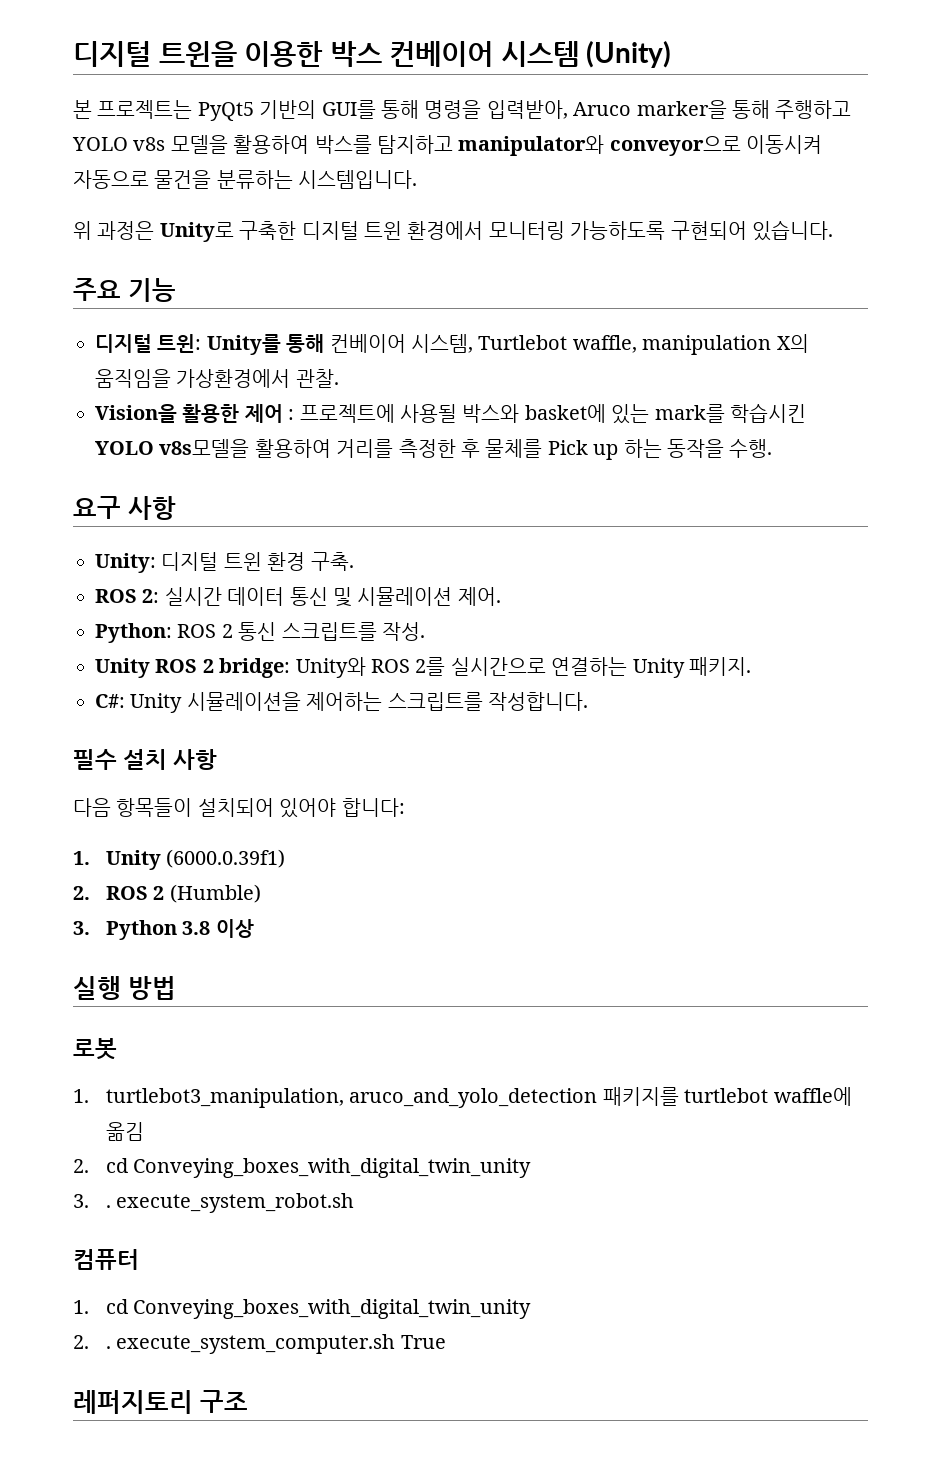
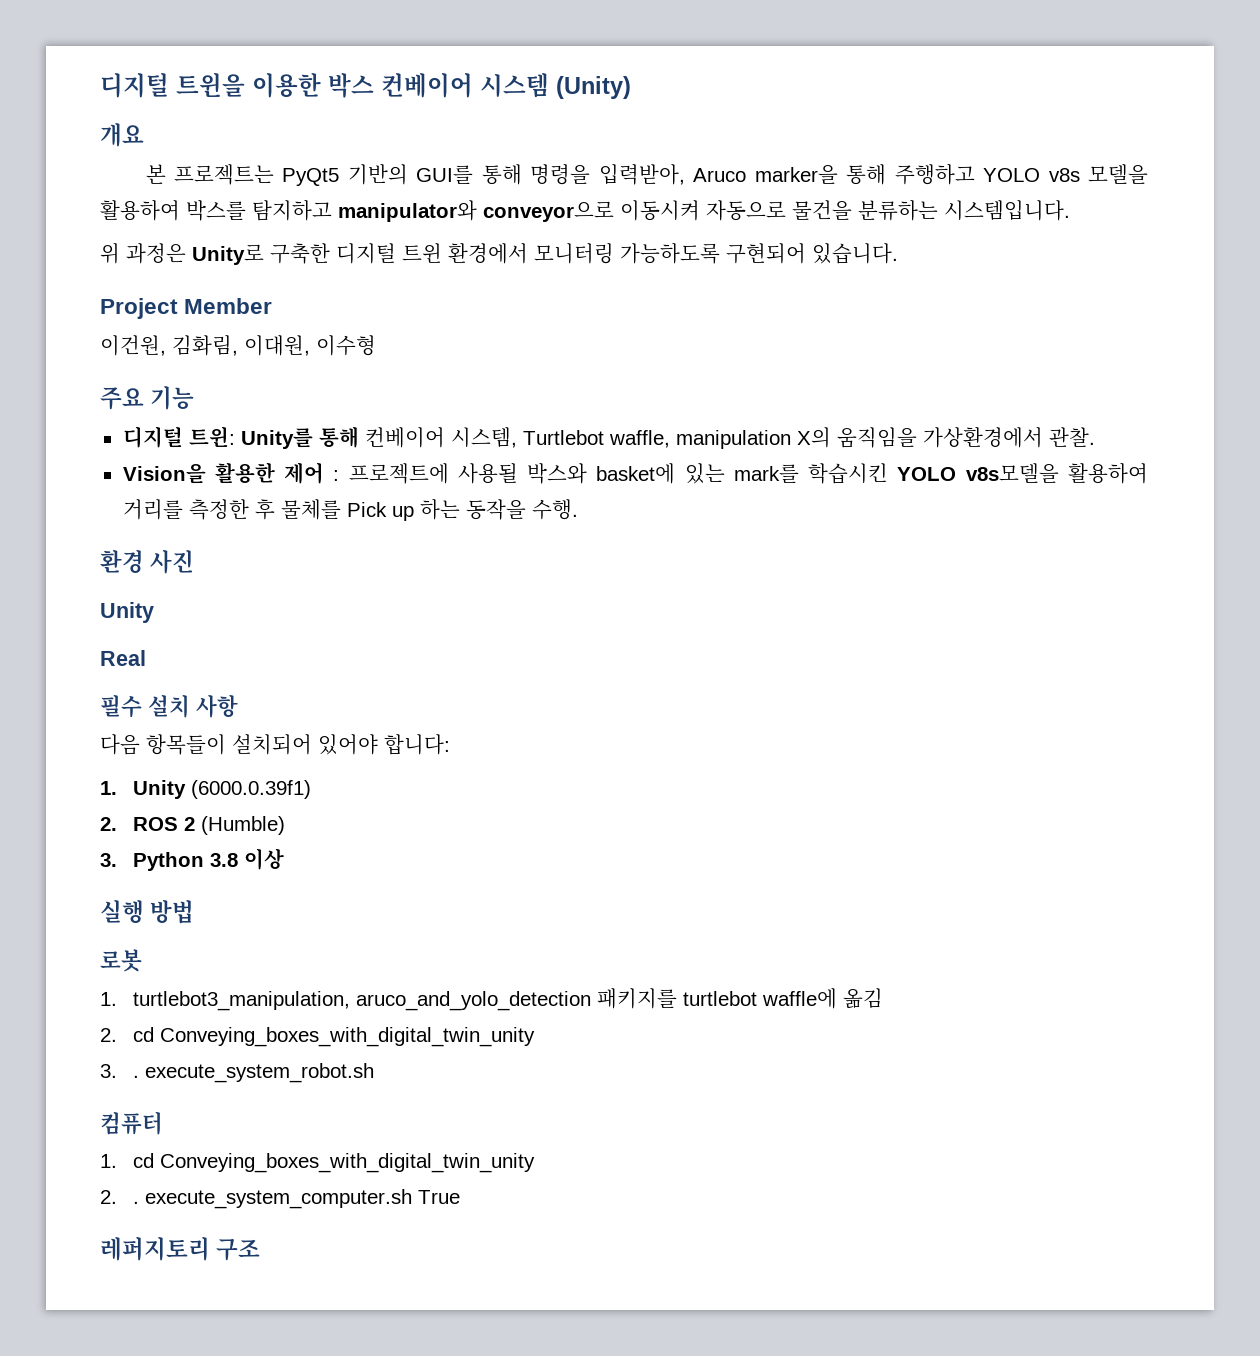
+ 개요
+ Project Member
+ 이건원, 김화림, 이대원, 이수형
- 요구 사항
- Unity: 디지털 트윈 환경 구축.
- ROS 2: 실시간 데이터 통신 및 시뮬레이션 제어.
- Python: ROS 2 통신 스크립트를 작성.
- Unity ROS 2 bridge: Unity와 ROS 2를 실시간으로 연결하는 Unity 패키지.
- C#: Unity 시뮬레이션을 제어하는 스크립트를 작성합니다.
+ 환경 사진
+ Unity
+ Real

